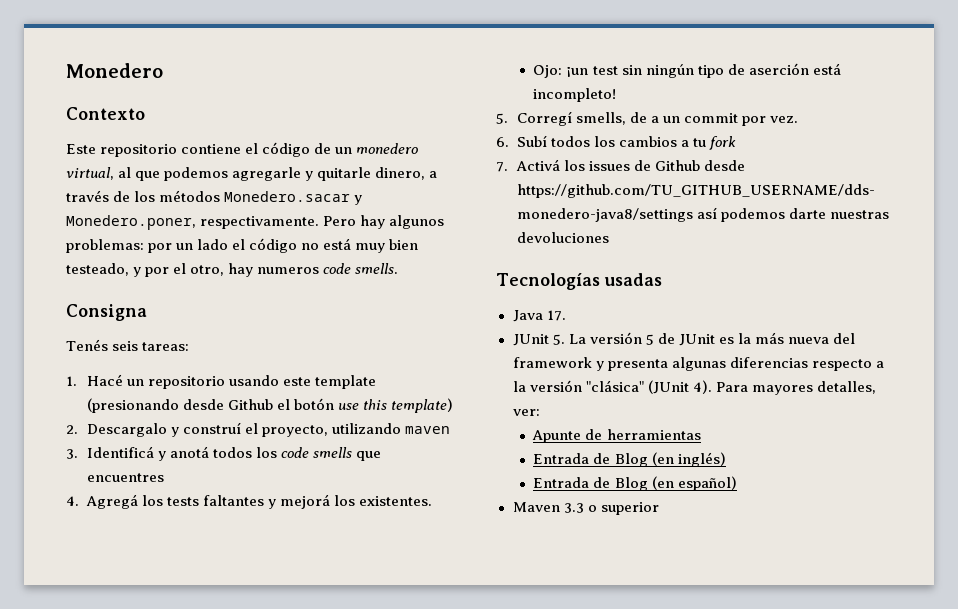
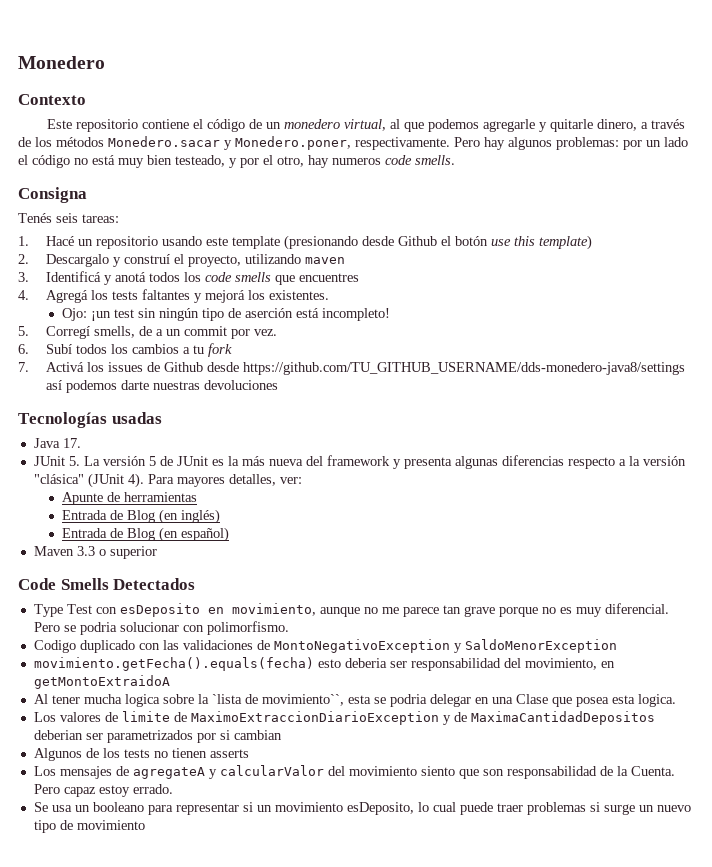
+ Code Smells Detectados
+ Type Test con esDeposito en movimiento, aunque no me parece tan grave porque no es muy diferencial. Pero se podria solucionar con polimorfismo.
+ Codigo duplicado con las validaciones de MontoNegativoException y SaldoMenorException
+ movimiento.getFecha().equals(fecha) esto deberia ser responsabilidad del movimiento, en getMontoExtraidoA
+ Al tener mucha logica sobre la `lista de movimiento``, esta se podria delegar en una Clase que posea esta logica.
+ Los valores de limite de MaximoExtraccionDiarioException y de MaximaCantidadDepositos deberian ser parametrizados por si cambian
+ Algunos de los tests no tienen asserts
+ Los mensajes de agregateA y calcularValor del movimiento siento que son responsabilidad de la Cuenta. Pero capaz estoy errado.
+ Se usa un booleano para representar si un movimiento esDeposito, lo cual puede traer problemas si surge un nuevo tipo de movimiento

